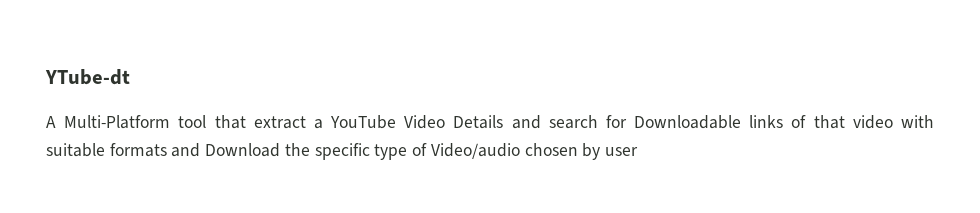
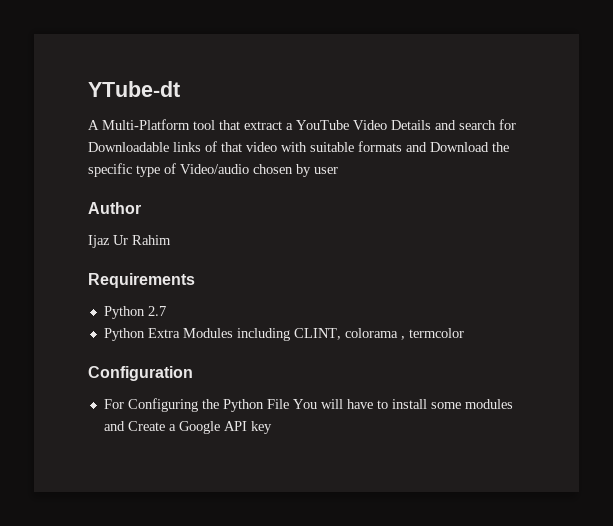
+ Author
+ Ijaz Ur Rahim
+ Requirements
+ Python 2.7
+ Python Extra Modules including CLINT, colorama , termcolor
+ Configuration
+ For Configuring the Python File You will have to install some modules and Create a Google API key

